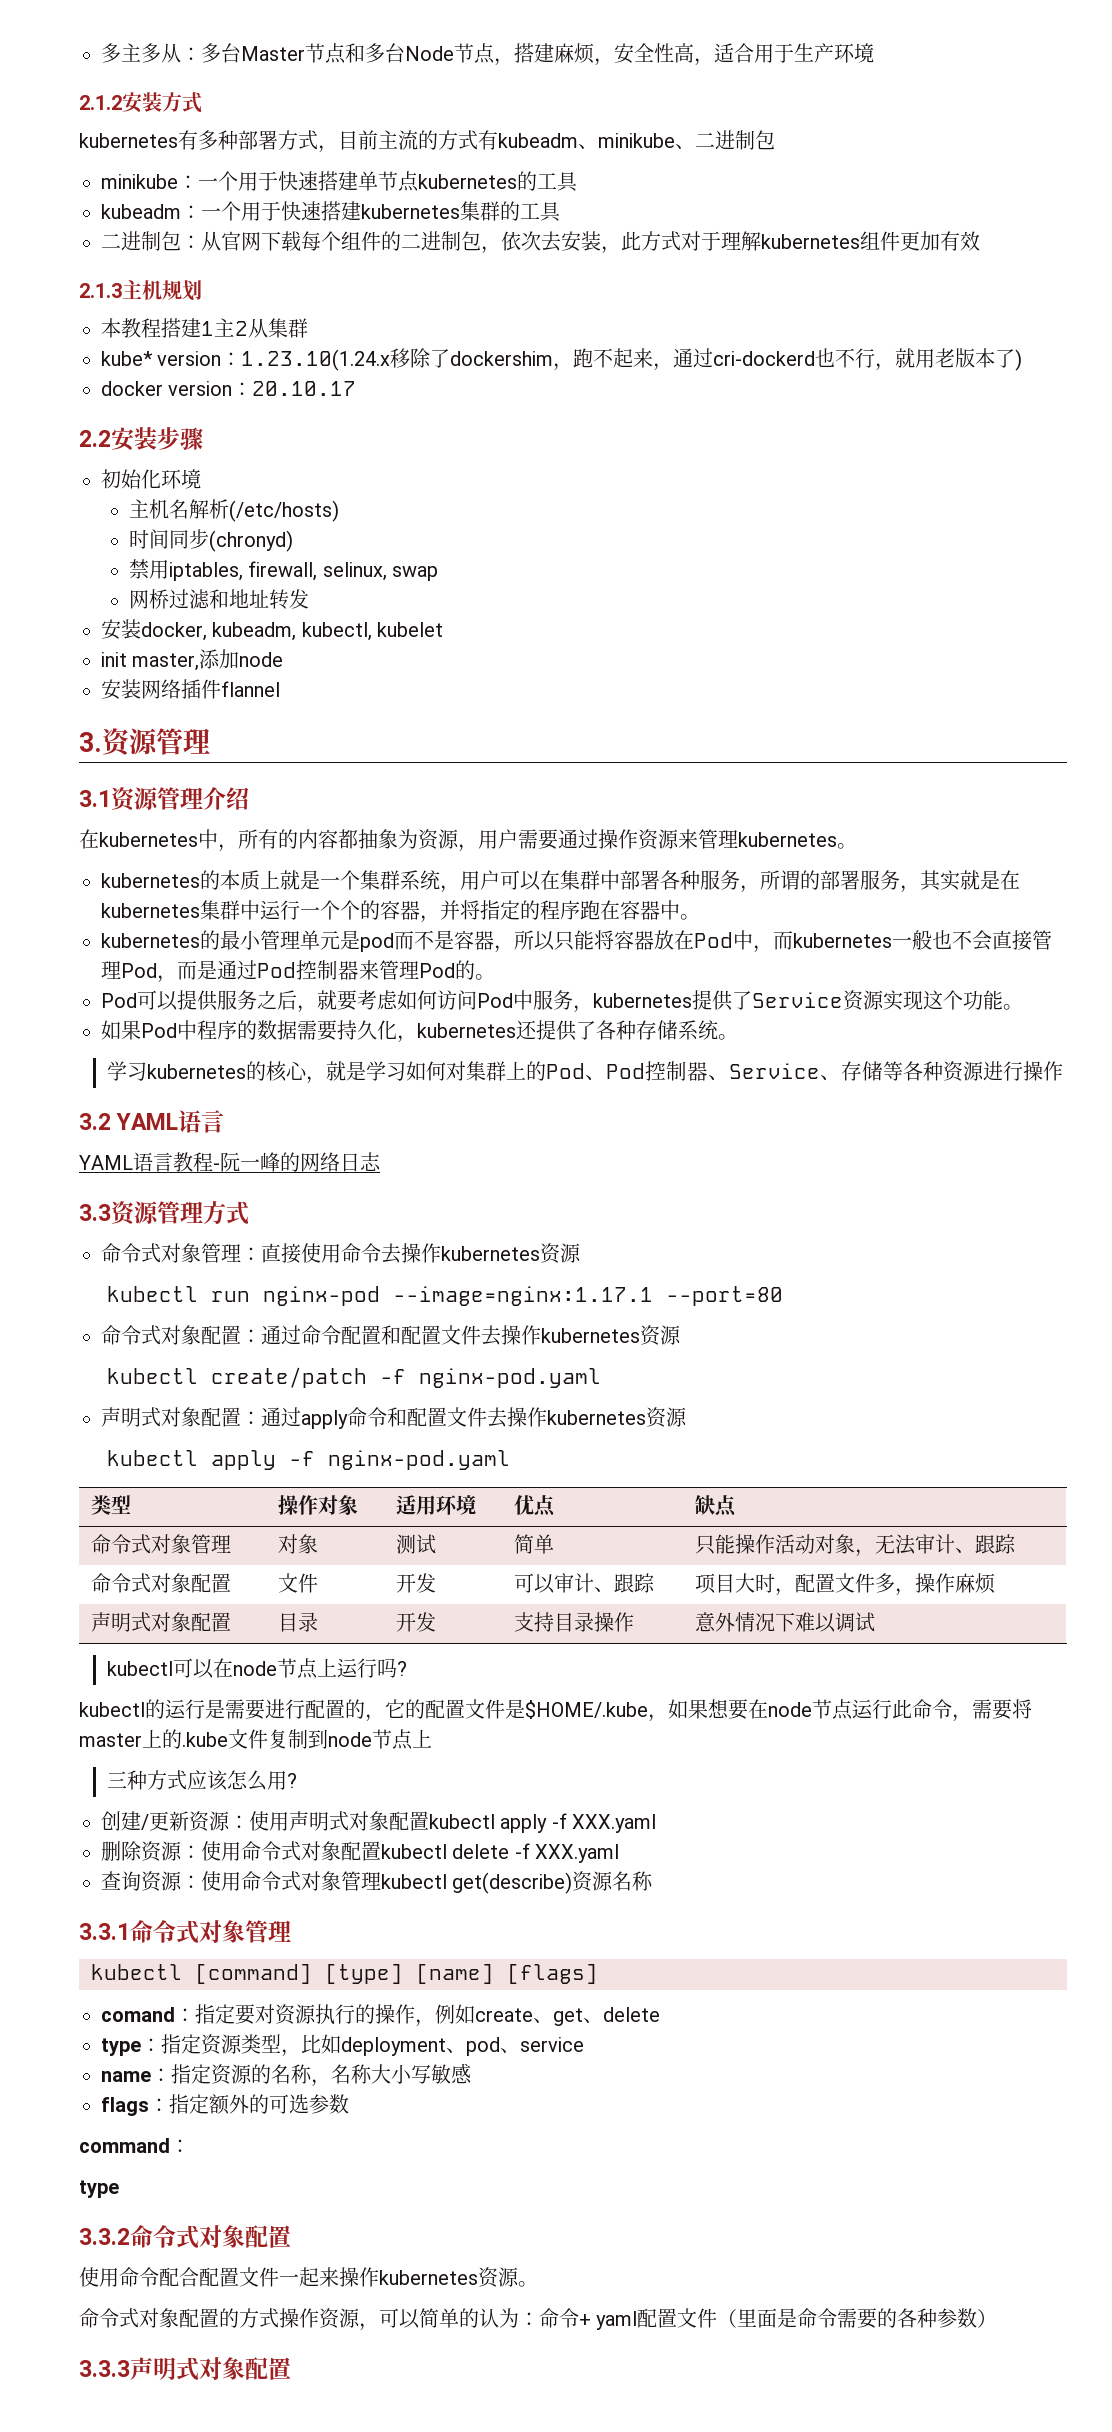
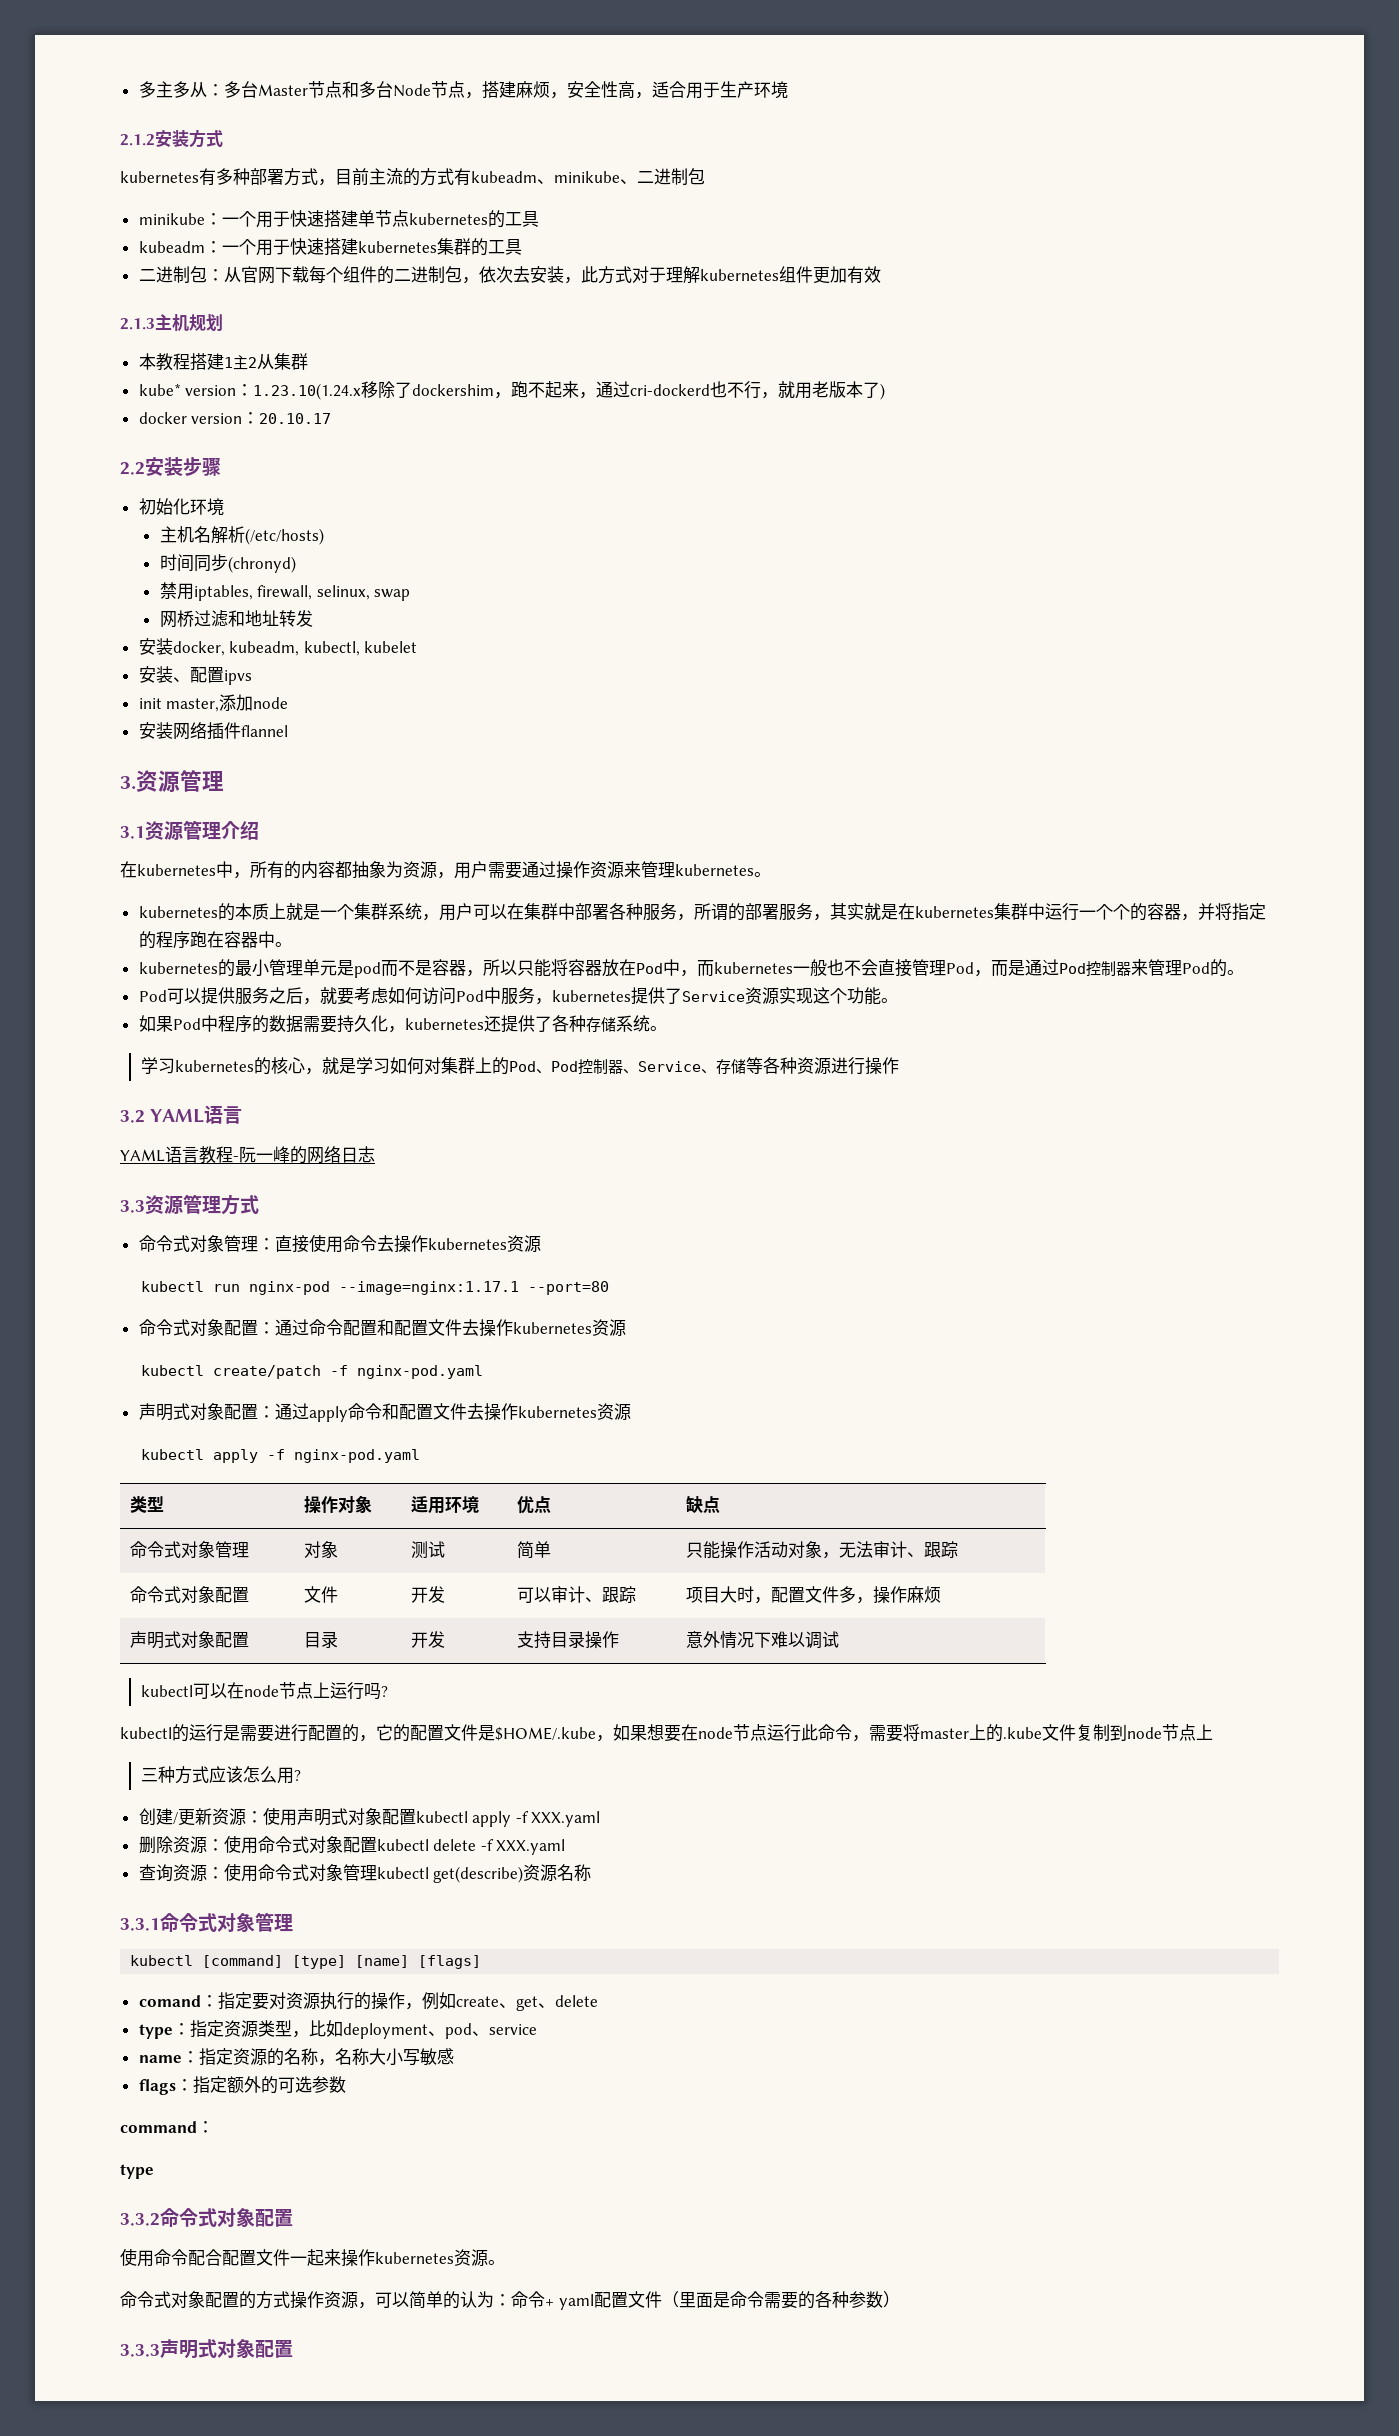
+ 安装、配置ipvs

